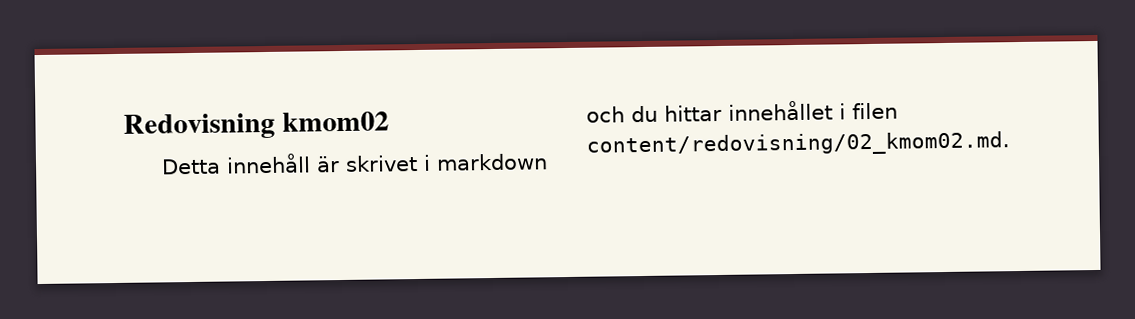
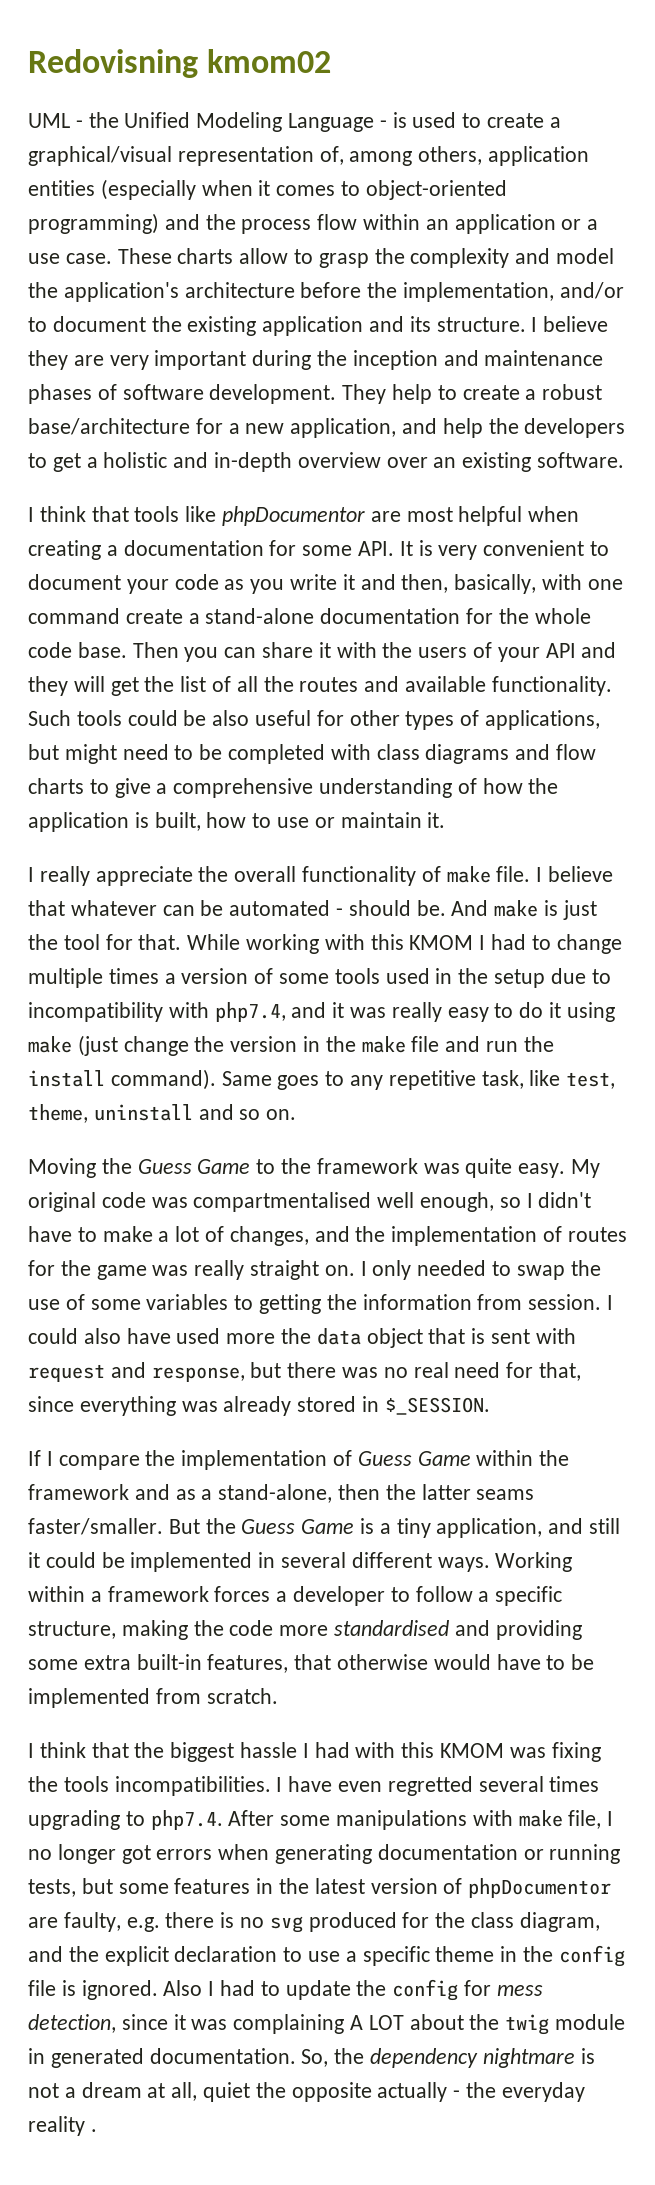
- Detta innehåll är skrivet i markdown och du hittar innehållet i filen content/redovisning/02_kmom02.md.
+ UML - the Unified Modeling Language - is used to create a graphical/visual representation of, among others, application entities (especially when it comes to object-oriented programming) and the process flow within an application or a use case. These charts allow to grasp the complexity and model the application's architecture before the implementation, and/or to document the existing application and its structure. I believe they are very important during the inception and maintenance phases of software development. They help to create a robust base/architecture for a new application, and help the developers to get a holistic and in-depth overview over an existing software.
+ I think that tools like phpDocumentor are most helpful when creating a documentation for some API. It is very convenient to document your code as you write it and then, basically, with one command create a stand-alone documentation for the whole code base. Then you can share it with the users of your API and they will get the list of all the routes and available functionality. Such tools could be also useful for other types of applications, but might need to be completed with class diagrams and flow charts to give a comprehensive understanding of how the application is built, how to use or maintain it.
+ I really appreciate the overall functionality of make file. I believe that whatever can be automated - should be. And make is just the tool for that. While working with this KMOM I had to change multiple times a version of some tools used in the setup due to incompatibility with php7.4, and it was really easy to do it using make (just change the version in the make file and run the install command). Same goes to any repetitive task, like test, theme, uninstall and so on.
+ Moving the Guess Game to the framework was quite easy. My original code was compartmentalised well enough, so I didn't have to make a lot of changes, and the implementation of routes for the game was really straight on. I only needed to swap the use of some variables to getting the information from session. I could also have used more the data object that is sent with request and response, but there was no real need for that, since everything was already stored in $_SESSION.
+ If I compare the implementation of Guess Game within the framework and as a stand-alone, then the latter seams faster/smaller. But the Guess Game is a tiny application, and still it could be implemented in several different ways. Working within a framework forces a developer to follow a specific structure, making the code more standardised and providing some extra built-in features, that otherwise would have to be implemented from scratch.
+ I think that the biggest hassle I had with this KMOM was fixing the tools incompatibilities. I have even regretted several times upgrading to php7.4. After some manipulations with make file, I no longer got errors when generating documentation or running tests, but some features in the latest version of phpDocumentor are faulty, e.g. there is no svg produced for the class diagram, and the explicit declaration to use a specific theme in the config file is ignored. Also I had to update the config for mess detection, since it was complaining A LOT about the twig module in generated documentation. So, the dependency nightmare is not a dream at all, quiet the opposite actually - the everyday reality .

